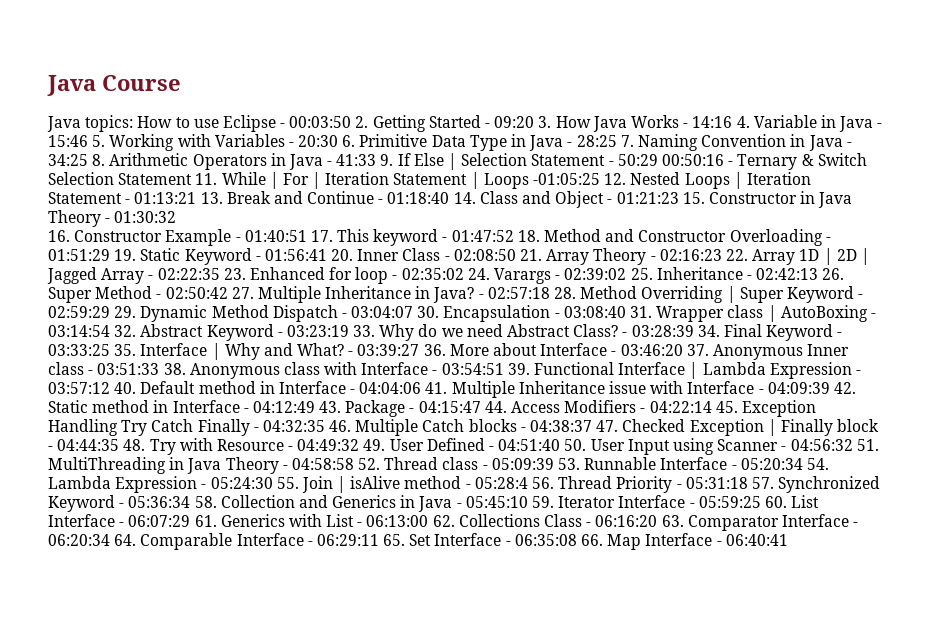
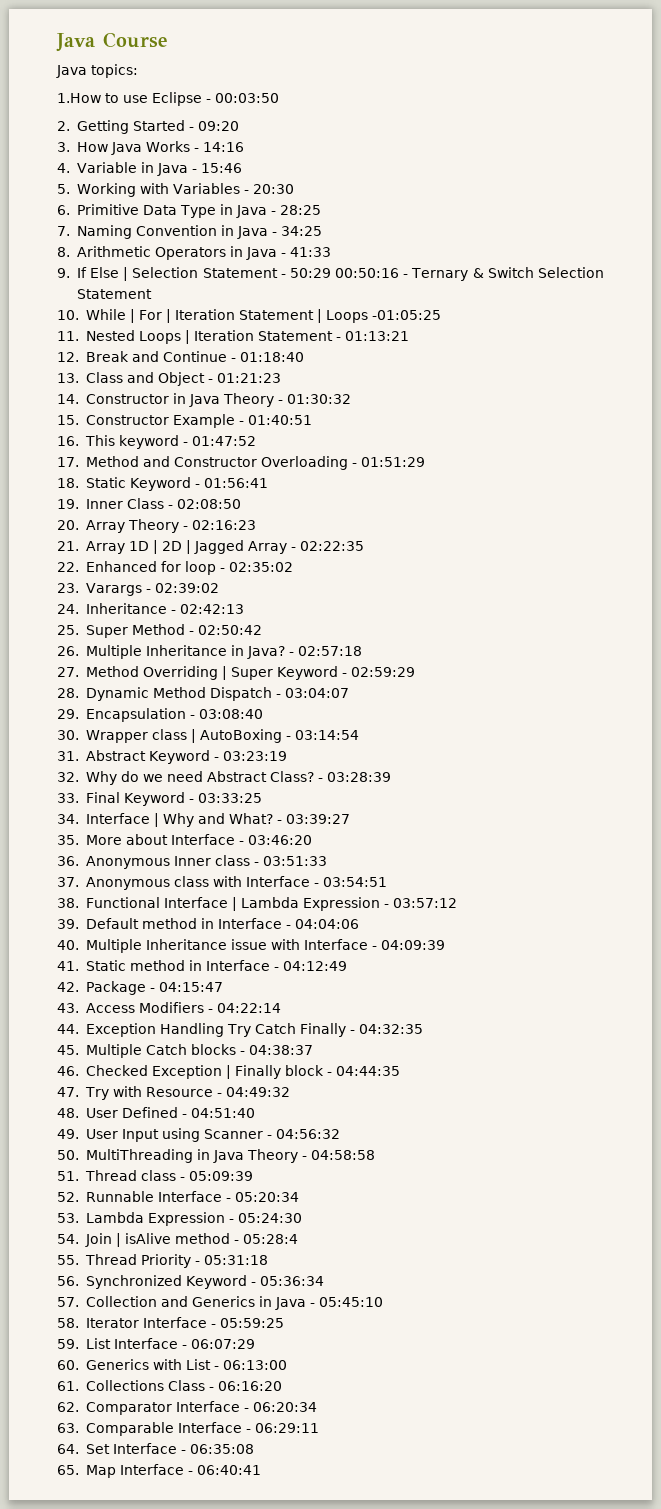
- Java topics: How to use Eclipse - 00:03:50 2. Getting Started - 09:20 3. How Java Works - 14:16 4. Variable in Java - 15:46 5. Working with Variables - 20:30 6. Primitive Data Type in Java - 28:25 7. Naming Convention in Java - 34:25 8. Arithmetic Operators in Java - 41:33 9. If Else | Selection Statement - 50:29 00:50:16 - Ternary & Switch Selection Statement 11. While | For | Iteration Statement | Loops -01:05:25 12. Nested Loops | Iteration Statement - 01:13:21 13. Break and Continue - 01:18:40 14. Class and Object - 01:21:23 15. Constructor in Java Theory - 01:30:32
+ Java topics:
+ 1.How to use Eclipse - 00:03:50
+ 2. Getting Started - 09:20
+ 3. How Java Works - 14:16
+ 4. Variable in Java - 15:46
+ 5. Working with Variables - 20:30
+ 6. Primitive Data Type in Java - 28:25
+ 7. Naming Convention in Java - 34:25
+ 8. Arithmetic Operators in Java - 41:33
+ 9. If Else | Selection Statement - 50:29 00:50:16 - Ternary & Switch Selection Statement
+ 10. While | For | Iteration Statement | Loops -01:05:25
+ 11. Nested Loops | Iteration Statement - 01:13:21
+ 12. Break and Continue - 01:18:40
+ 13. Class and Object - 01:21:23
+ 14. Constructor in Java Theory - 01:30:32
- 16. Constructor Example - 01:40:51 17. This keyword - 01:47:52 18. Method and Constructor Overloading - 01:51:29 19. Static Keyword - 01:56:41 20. Inner Class - 02:08:50 21. Array Theory - 02:16:23 22. Array 1D | 2D | Jagged Array - 02:22:35 23. Enhanced for loop - 02:35:02 24. Varargs - 02:39:02 25. Inheritance - 02:42:13 26. Super Method - 02:50:42 27. Multiple Inheritance in Java?
+ 15. Constructor Example - 01:40:51
+ 16. This keyword - 01:47:52
+ 17. Method and Constructor Overloading - 01:51:29
+ 18. Static Keyword - 01:56:41
+ 19. Inner Class - 02:08:50
+ 20. Array Theory - 02:16:23
+ 21. Array 1D | 2D | Jagged Array - 02:22:35
+ 22. Enhanced for loop - 02:35:02
+ 23. Varargs - 02:39:02
+ 24. Inheritance - 02:42:13
+ 25. Super Method - 02:50:42
+ 26. Multiple Inheritance in Java?
- - 02:57:18 28. Method Overriding | Super Keyword - 02:59:29 29. Dynamic Method Dispatch - 03:04:07 30. Encapsulation - 03:08:40 31. Wrapper class | AutoBoxing - 03:14:54 32. Abstract Keyword - 03:23:19 33. Why do we need Abstract Class?
+ - 02:57:18
+ 27. Method Overriding | Super Keyword - 02:59:29
+ 28. Dynamic Method Dispatch - 03:04:07
+ 29. Encapsulation - 03:08:40
+ 30. Wrapper class | AutoBoxing - 03:14:54
+ 31. Abstract Keyword - 03:23:19
+ 32. Why do we need Abstract Class?
- - 03:28:39 34. Final Keyword - 03:33:25 35. Interface | Why and What?
+ - 03:28:39
+ 33. Final Keyword - 03:33:25
+ 34. Interface | Why and What?
- - 03:39:27 36. More about Interface - 03:46:20 37. Anonymous Inner class - 03:51:33 38. Anonymous class with Interface - 03:54:51 39. Functional Interface | Lambda Expression - 03:57:12 40. Default method in Interface - 04:04:06 41. Multiple Inheritance issue with Interface - 04:09:39 42. Static method in Interface - 04:12:49 43. Package - 04:15:47 44. Access Modifiers - 04:22:14 45. Exception Handling Try Catch Finally - 04:32:35 46. Multiple Catch blocks - 04:38:37 47. Checked Exception | Finally block - 04:44:35 48. Try with Resource - 04:49:32 49. User Defined - 04:51:40 50. User Input using Scanner - 04:56:32 51. MultiThreading in Java Theory - 04:58:58 52. Thread class - 05:09:39 53. Runnable Interface - 05:20:34 54. Lambda Expression - 05:24:30 55. Join | isAlive method - 05:28:4 56. Thread Priority - 05:31:18 57. Synchronized Keyword - 05:36:34 58. Collection and Generics in Java - 05:45:10 59. Iterator Interface - 05:59:25 60. List Interface - 06:07:29 61. Generics with List - 06:13:00 62. Collections Class - 06:16:20 63. Comparator Interface - 06:20:34 64. Comparable Interface - 06:29:11 65. Set Interface - 06:35:08 66. Map Interface - 06:40:41
+ - 03:39:27
+ 35. More about Interface - 03:46:20
+ 36. Anonymous Inner class - 03:51:33
+ 37. Anonymous class with Interface - 03:54:51
+ 38. Functional Interface | Lambda Expression - 03:57:12
+ 39. Default method in Interface - 04:04:06
+ 40. Multiple Inheritance issue with Interface - 04:09:39
+ 41. Static method in Interface - 04:12:49
+ 42. Package - 04:15:47
+ 43. Access Modifiers - 04:22:14
+ 44. Exception Handling Try Catch Finally - 04:32:35
+ 45. Multiple Catch blocks - 04:38:37
+ 46. Checked Exception | Finally block - 04:44:35
+ 47. Try with Resource - 04:49:32
+ 48. User Defined - 04:51:40
+ 49. User Input using Scanner - 04:56:32
+ 50. MultiThreading in Java Theory - 04:58:58
+ 51. Thread class - 05:09:39
+ 52. Runnable Interface - 05:20:34
+ 53. Lambda Expression - 05:24:30
+ 54. Join | isAlive method - 05:28:4
+ 55. Thread Priority - 05:31:18
+ 56. Synchronized Keyword - 05:36:34
+ 57. Collection and Generics in Java - 05:45:10
+ 58. Iterator Interface - 05:59:25
+ 59. List Interface - 06:07:29
+ 60. Generics with List - 06:13:00
+ 61. Collections Class - 06:16:20
+ 62. Comparator Interface - 06:20:34
+ 63. Comparable Interface - 06:29:11
+ 64. Set Interface - 06:35:08
+ 65. Map Interface - 06:40:41

